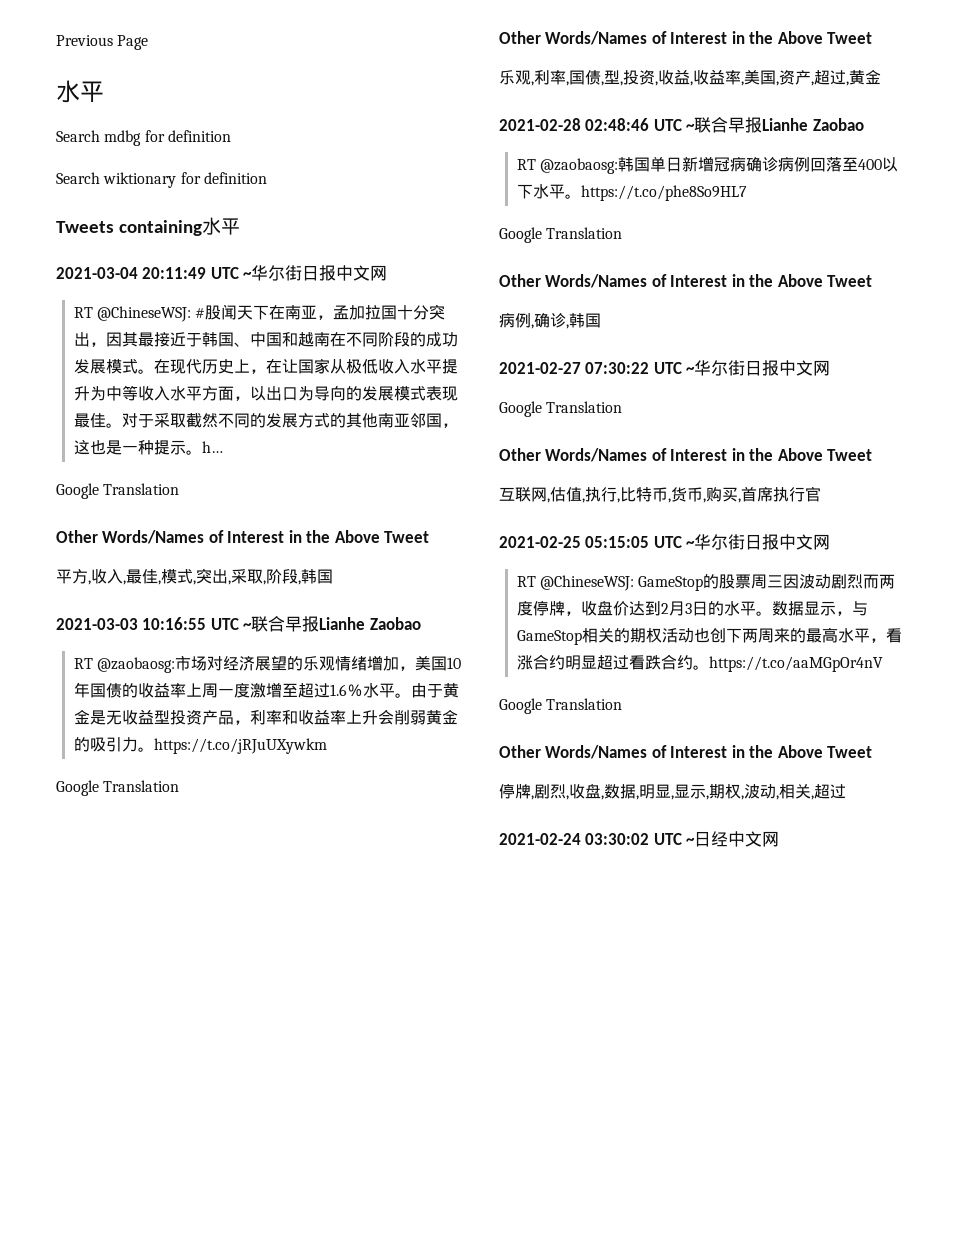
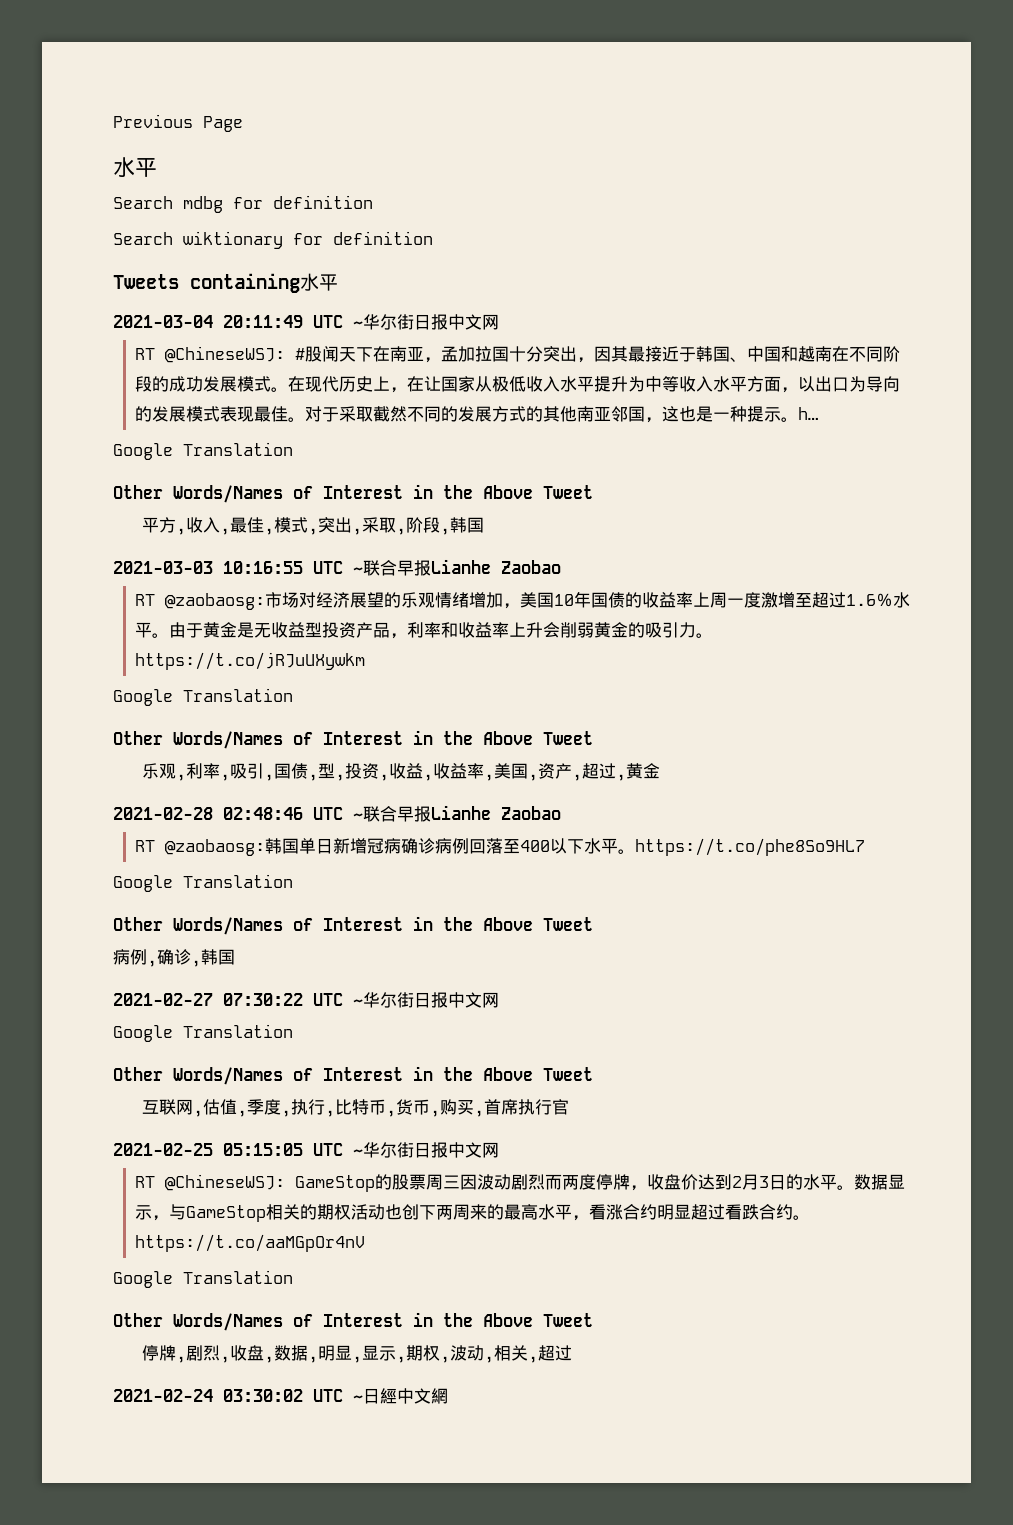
- 乐观,利率,国债,型,投资,收益,收益率,美国,资产,超过,黄金
+ 乐观,利率,吸引,国债,型,投资,收益,收益率,美国,资产,超过,黄金
- 互联网,估值,执行,比特币,货币,购买,首席执行官
+ 互联网,估值,季度,执行,比特币,货币,购买,首席执行官
- 2021-02-24 03:30:02 UTC ~日经中文网
+ 2021-02-24 03:30:02 UTC ~日經中文網

